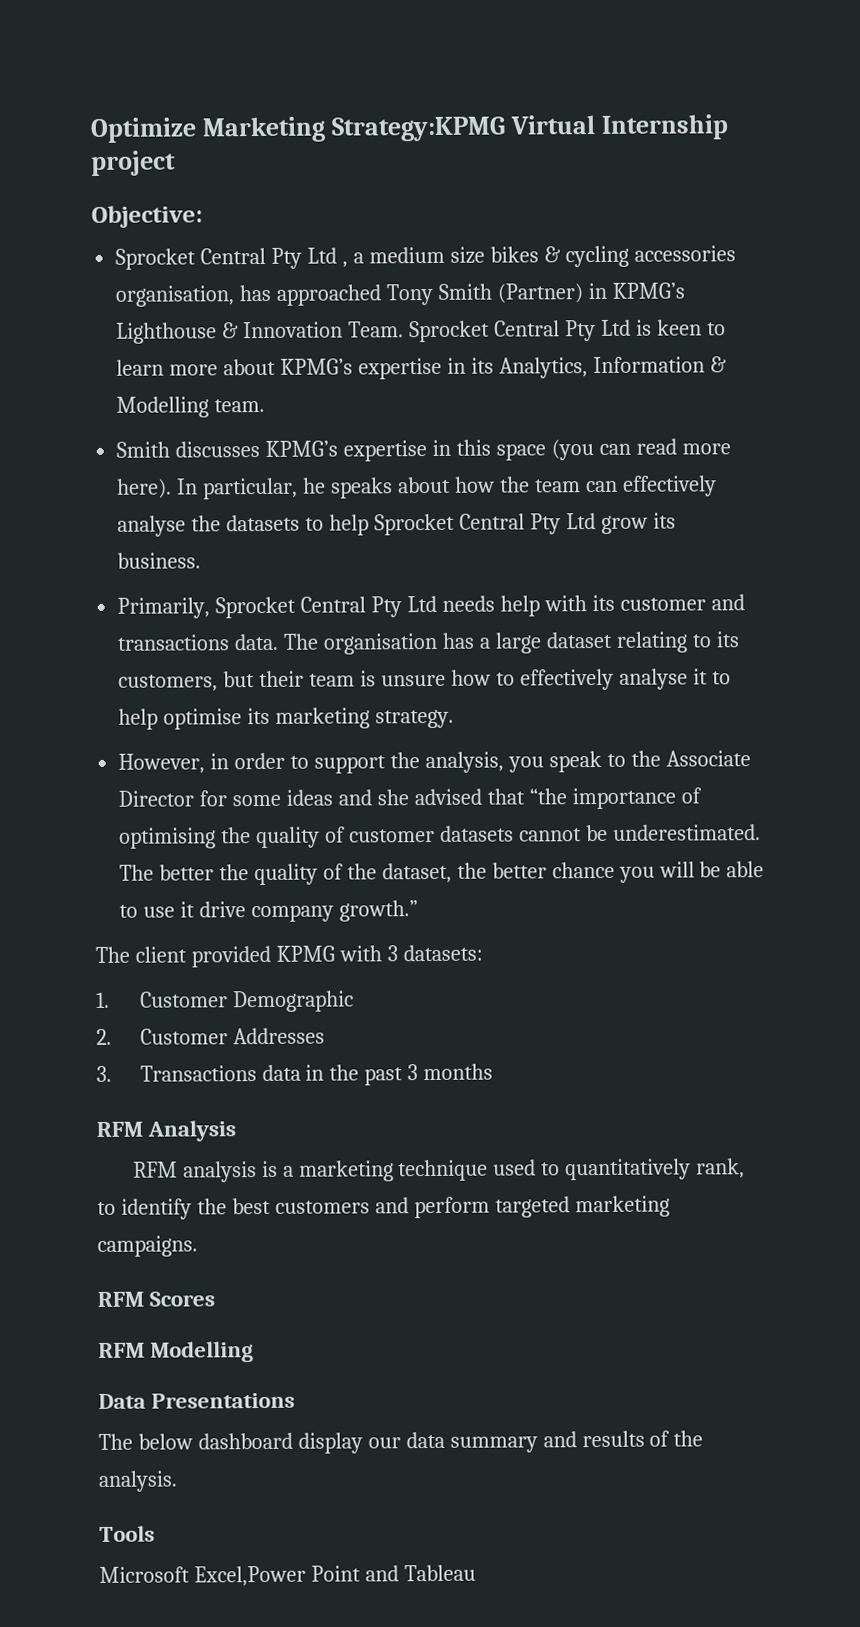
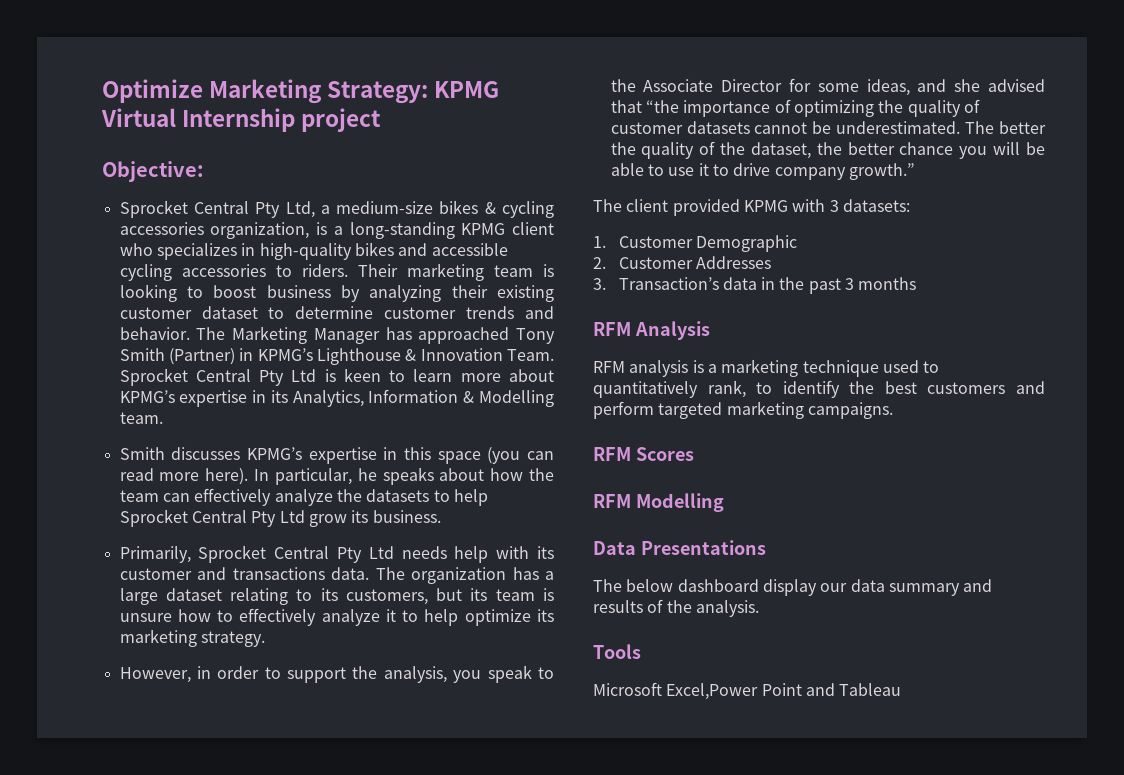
- Optimize Marketing Strategy:KPMG Virtual Internship project
+ Optimize Marketing Strategy: KPMG Virtual Internship project
- Sprocket Central Pty Ltd , a medium size bikes & cycling accessories organisation, has approached Tony Smith (Partner) in KPMG’s Lighthouse & Innovation Team.
+ Sprocket Central Pty Ltd, a medium-size bikes & cycling accessories organization, is a long-standing KPMG client who specializes in high-quality bikes and accessible cycling accessories to riders. Their marketing team is looking to boost business by analyzing their existing customer dataset to determine customer trends and behavior. The Marketing Manager has approached Tony Smith (Partner) in KPMG’s Lighthouse & Innovation Team.
- In particular, he speaks about how the team can effectively analyse the datasets to help Sprocket Central Pty Ltd grow its business.
+ In particular, he speaks about how the team can effectively analyze the datasets to help Sprocket Central Pty Ltd grow its business.
- The organisation has a large dataset relating to its customers, but their team is unsure how to effectively analyse it to help optimise its marketing strategy.
+ The organization has a large dataset relating to its customers, but its team is unsure how to effectively analyze it to help optimize its marketing strategy.
- However, in order to support the analysis, you speak to the Associate Director for some ideas and she advised that “the importance of optimising the quality of customer datasets cannot be underestimated.
+ However, in order to support the analysis, you speak to the Associate Director for some ideas, and she advised that “the importance of optimizing the quality of customer datasets cannot be underestimated.
- The better the quality of the dataset, the better chance you will be able to use it drive company growth.”
+ The better the quality of the dataset, the better chance you will be able to use it to drive company growth.”
- 3. Transactions data in the past 3 months
+ 3. Transaction’s data in the past 3 months

